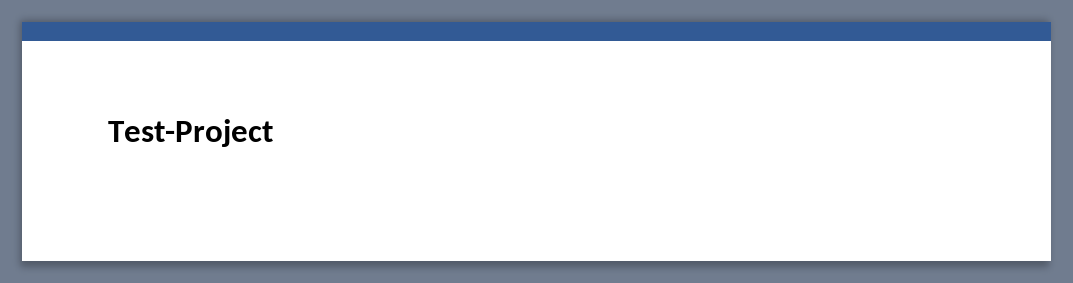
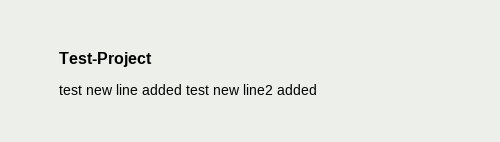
+ test new line added test new line2 added

